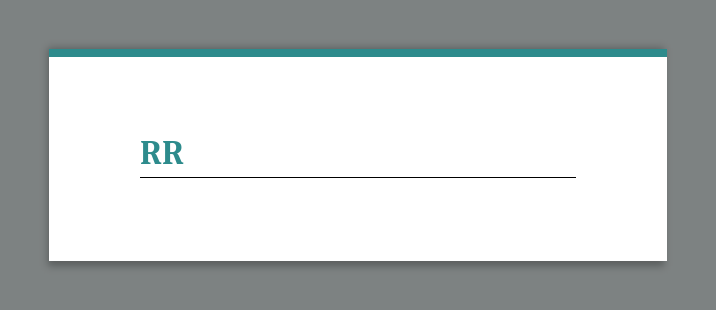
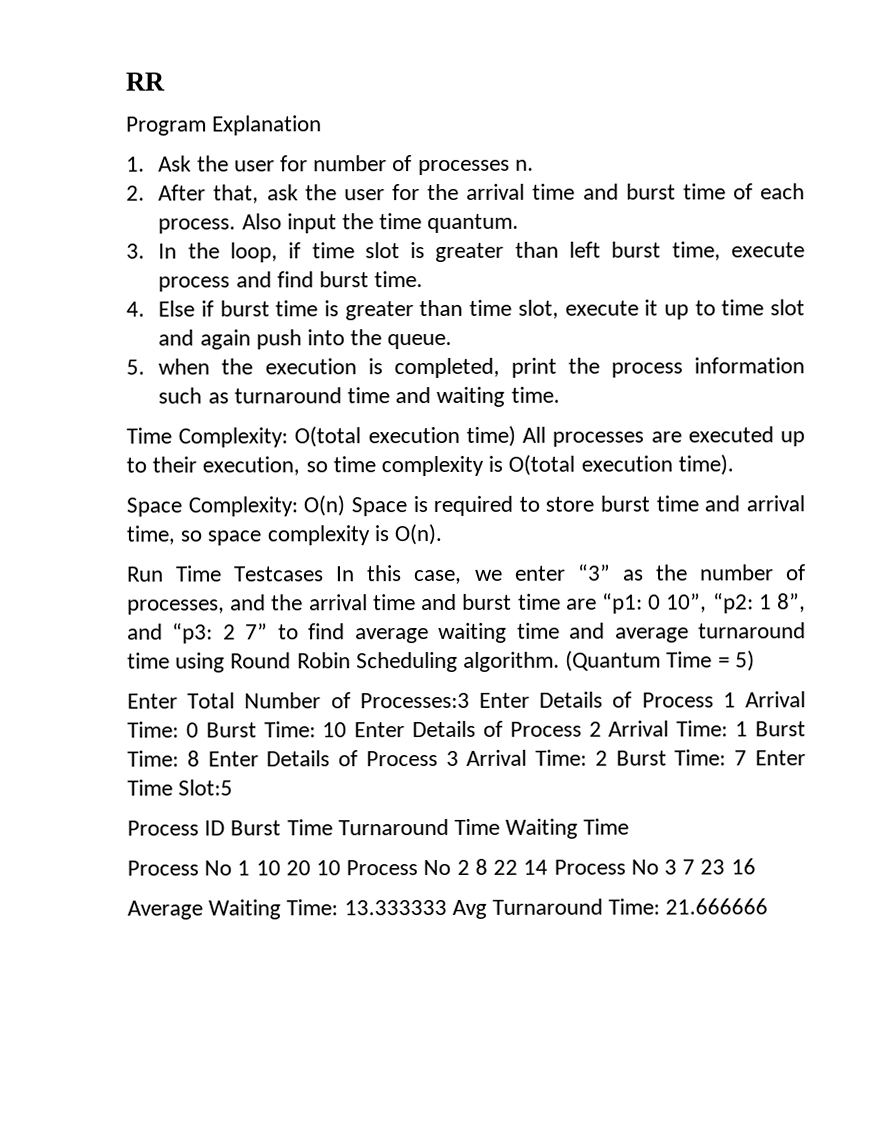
+ Program Explanation
+ 1. Ask the user for number of processes n.
+ 2. After that, ask the user for the arrival time and burst time of each process. Also input the time quantum.
+ 3. In the loop, if time slot is greater than left burst time, execute process and find burst time.
+ 4. Else if burst time is greater than time slot, execute it up to time slot and again push into the queue.
+ 5. when the execution is completed, print the process information such as turnaround time and waiting time.
+ Time Complexity: O(total execution time) All processes are executed up to their execution, so time complexity is O(total execution time).
+ Space Complexity: O(n) Space is required to store burst time and arrival time, so space complexity is O(n).
+ Run Time Testcases In this case, we enter “3” as the number of processes, and the arrival time and burst time are “p1: 0 10”, “p2: 1 8”, and “p3: 2 7” to find average waiting time and average turnaround time using Round Robin Scheduling algorithm. (Quantum Time = 5)
+ Enter Total Number of Processes:3 Enter Details of Process 1 Arrival Time: 0 Burst Time: 10 Enter Details of Process 2 Arrival Time: 1 Burst Time: 8 Enter Details of Process 3 Arrival Time: 2 Burst Time: 7 Enter Time Slot:5
+ Process ID Burst Time Turnaround Time Waiting Time
+ Process No 1 10 20 10 Process No 2 8 22 14 Process No 3 7 23 16
+ Average Waiting Time: 13.333333 Avg Turnaround Time: 21.666666

